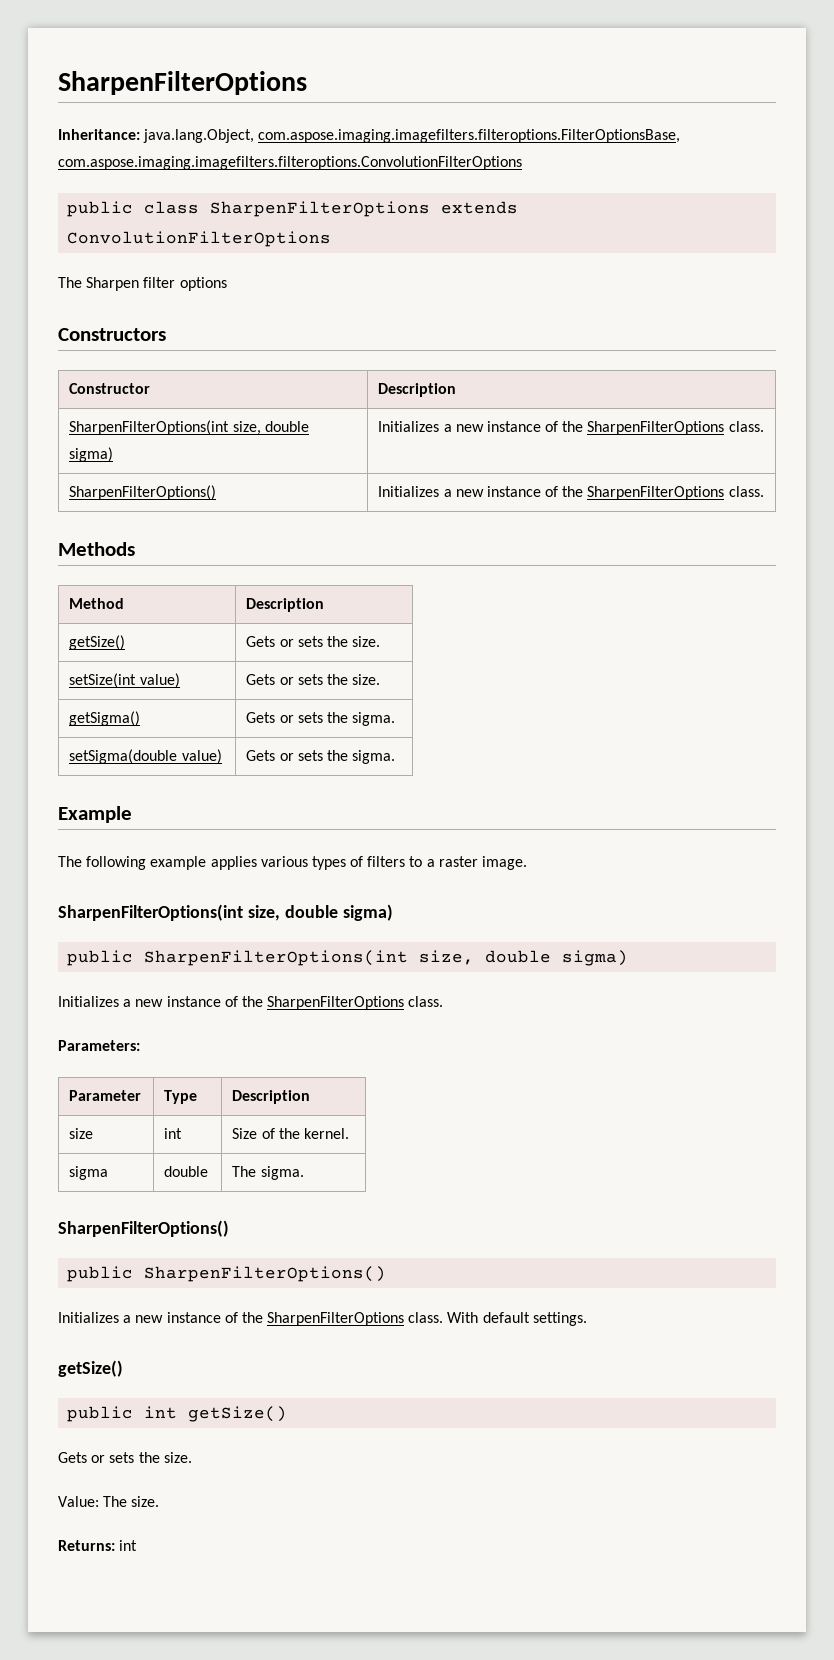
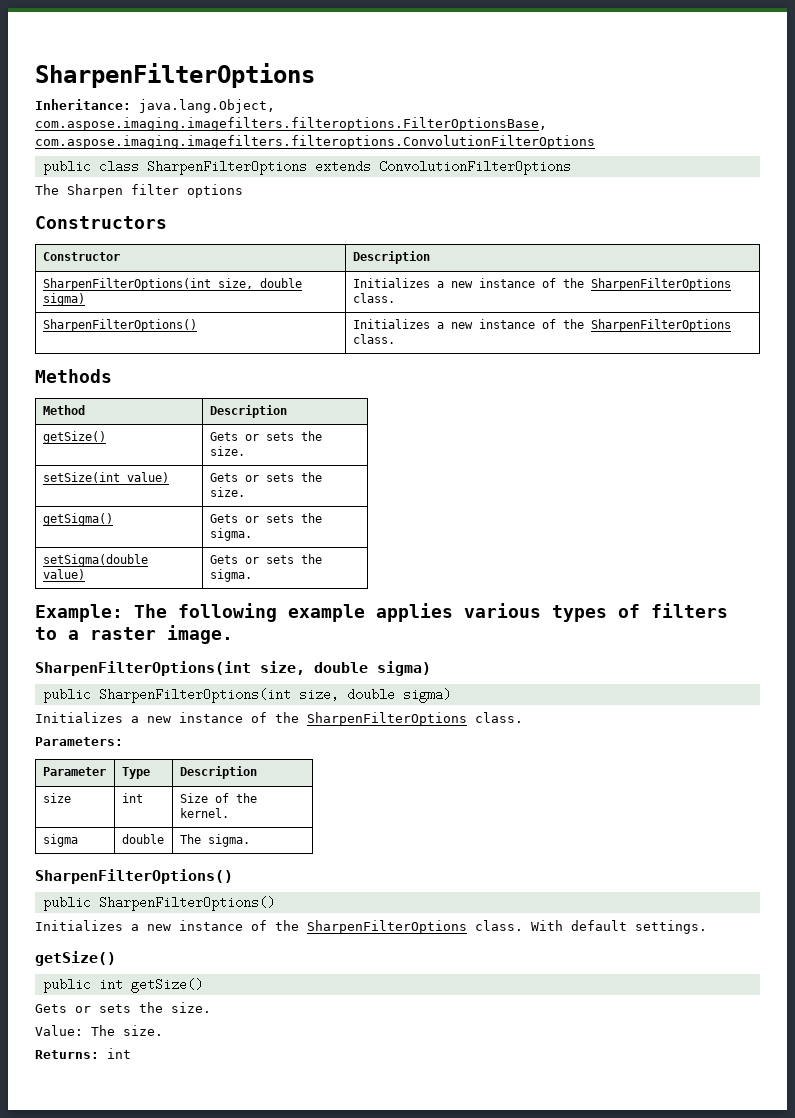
- Example
- The following example applies various types of filters to a raster image.
+ Example: The following example applies various types of filters to a raster image.

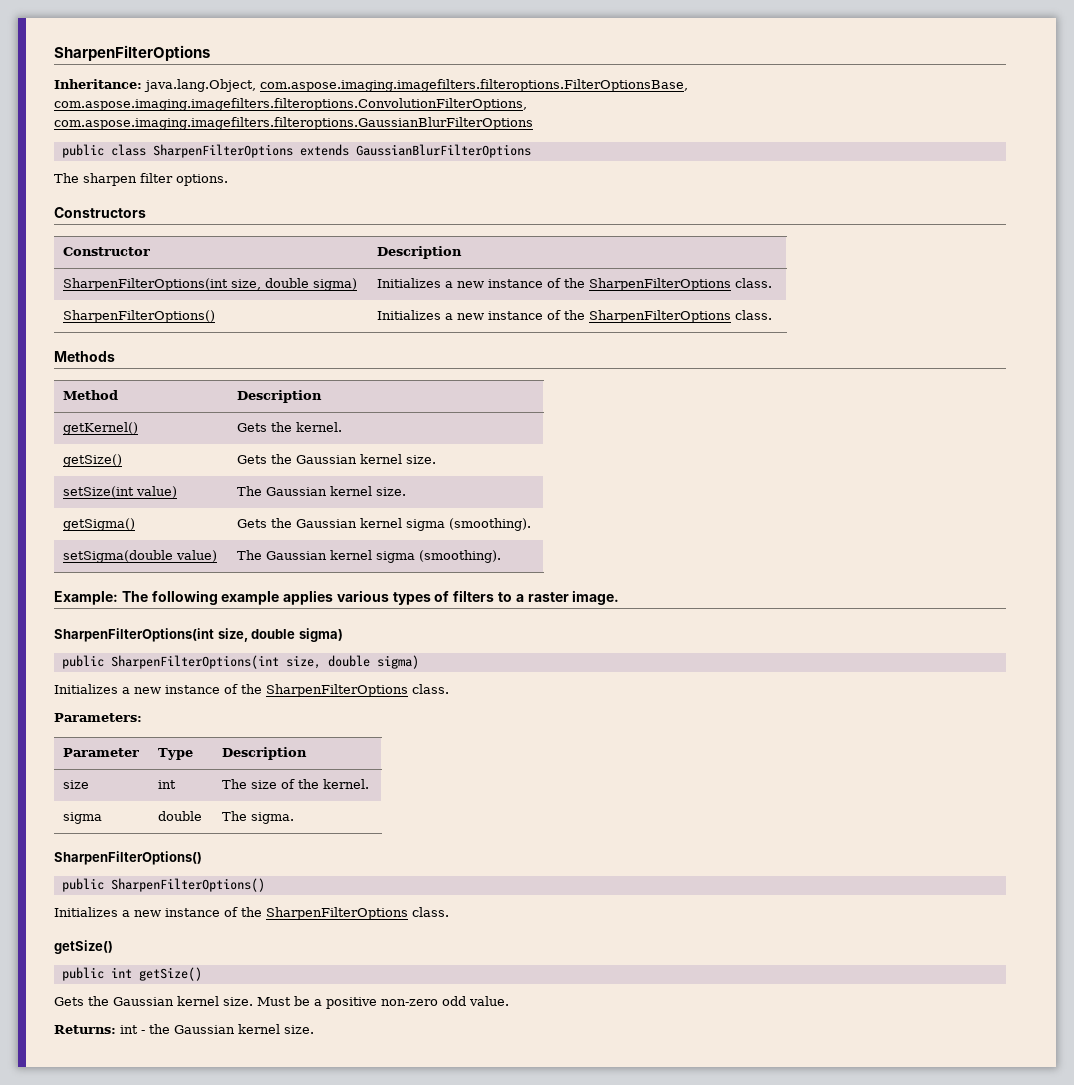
- Inheritance: java.lang.Object, com.aspose.imaging.imagefilters.filteroptions.FilterOptionsBase, com.aspose.imaging.imagefilters.filteroptions.ConvolutionFilterOptions
+ Inheritance: java.lang.Object, com.aspose.imaging.imagefilters.filteroptions.FilterOptionsBase, com.aspose.imaging.imagefilters.filteroptions.ConvolutionFilterOptions, com.aspose.imaging.imagefilters.filteroptions.GaussianBlurFilterOptions
- public class SharpenFilterOptions extends ConvolutionFilterOptions
- The Sharpen filter options
+ public class SharpenFilterOptions extends GaussianBlurFilterOptions
+ The sharpen filter options.
+ getKernel() | Gets the kernel.
- getSize() | Gets or sets the size.
+ getSize() | Gets the Gaussian kernel size.
- setSize(int value) | Gets or sets the size.
+ setSize(int value) | The Gaussian kernel size.
- getSigma() | Gets or sets the sigma.
- setSigma(double value) | Gets or sets the sigma.
+ getSigma() | Gets the Gaussian kernel sigma (smoothing).
+ setSigma(double value) | The Gaussian kernel sigma (smoothing).
- size | int | Size of the kernel.
+ size | int | The size of the kernel.
- With default settings.
  public int getSize()
- Gets or sets the size.
- Value: The size.
- Returns: int
+ Gets the Gaussian kernel size. Must be a positive non-zero odd value.
+ Returns: int - the Gaussian kernel size.

